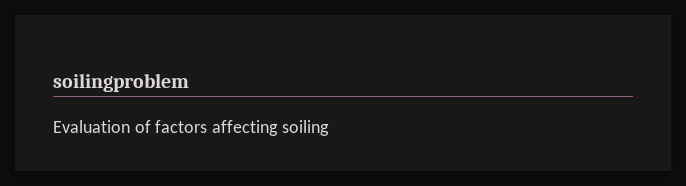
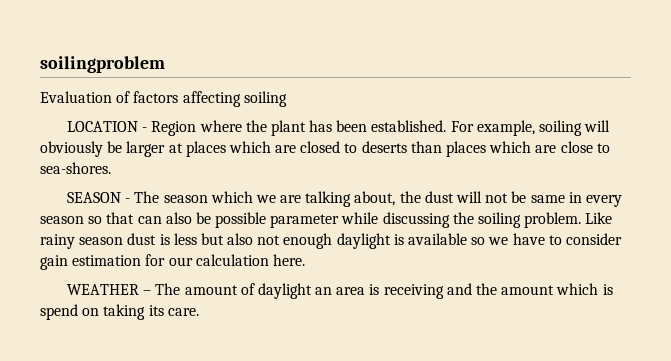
+ LOCATION - Region where the plant has been established. For example, soiling will obviously be larger at places which are closed to deserts than places which are close to sea-shores.
+ SEASON - The season which we are talking about, the dust will not be same in every season so that can also be possible parameter while discussing the soiling problem. Like rainy season dust is less but also not enough daylight is available so we have to consider gain estimation for our calculation here.
+ WEATHER – The amount of daylight an area is receiving and the amount which is spend on taking its care.

